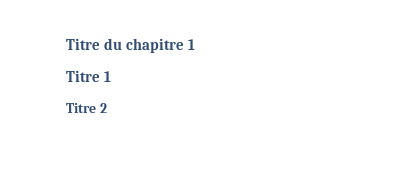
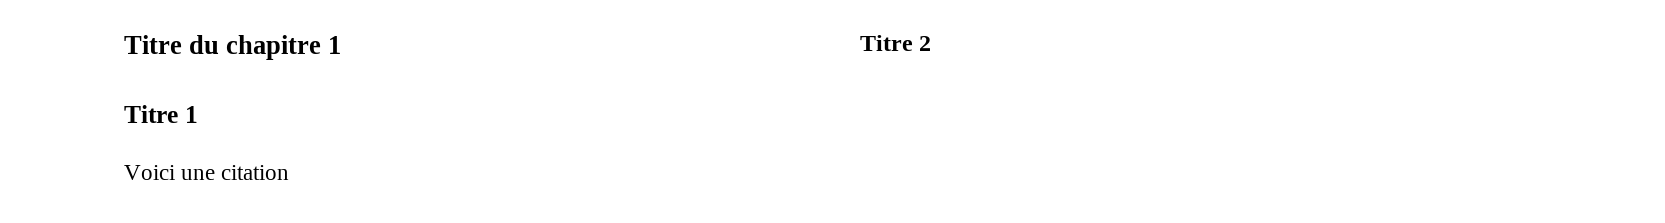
+ Voici une citation

